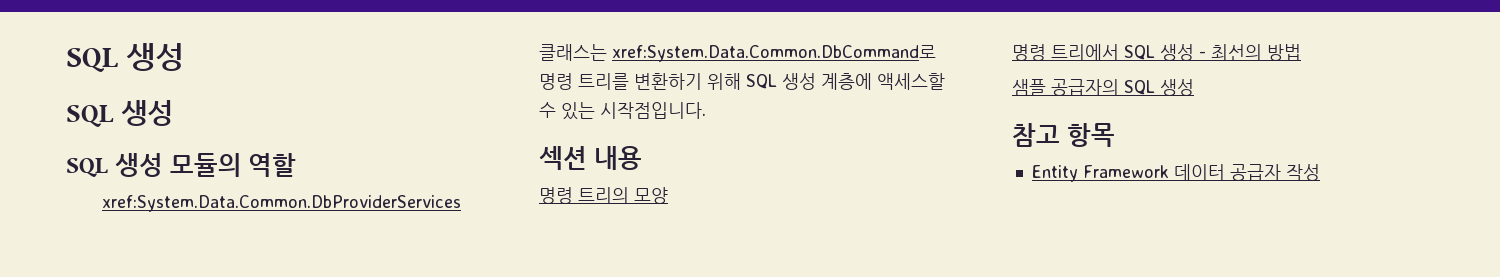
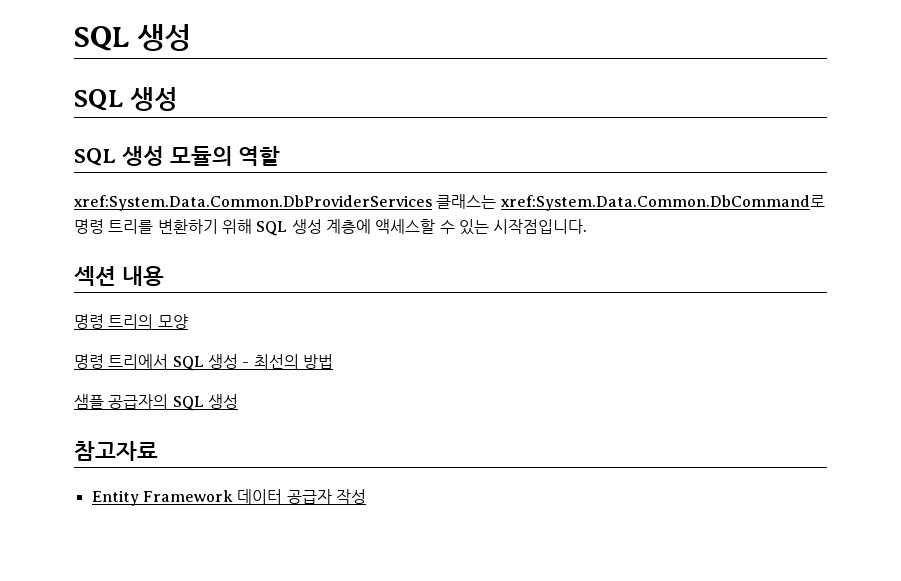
- 참고 항목
+ 참고자료

